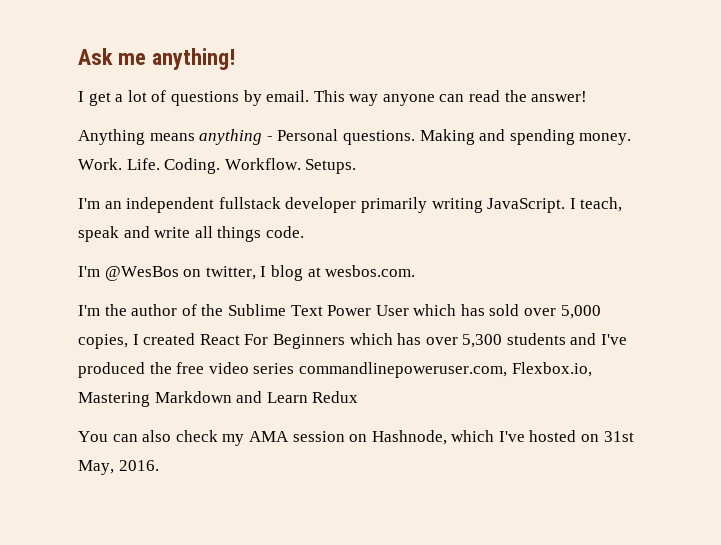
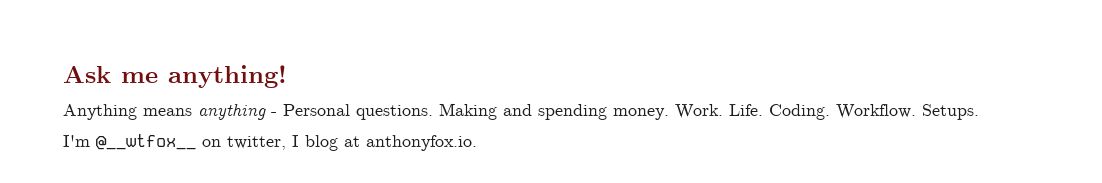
- I get a lot of questions by email. This way anyone can read the answer!
- I'm an independent fullstack developer primarily writing JavaScript. I teach, speak and write all things code.
- I'm @WesBos on twitter, I blog at wesbos.com.
- I'm the author of the Sublime Text Power User which has sold over 5,000 copies, I created React For Beginners which has over 5,300 students and I've produced the free video series commandlinepoweruser.com, Flexbox.io, Mastering Markdown and Learn Redux
- You can also check my AMA session on Hashnode, which I've hosted on 31st May, 2016.
+ I'm @__wtfox__ on twitter, I blog at anthonyfox.io.

